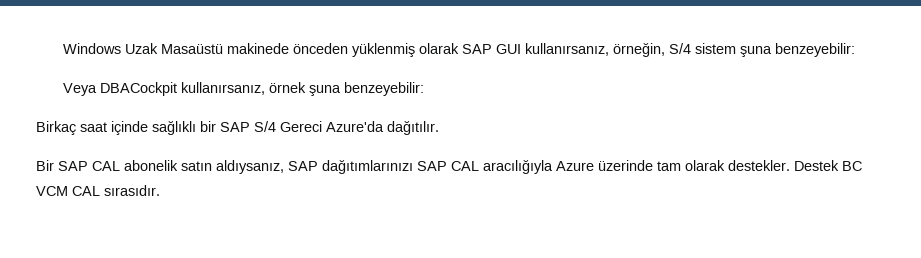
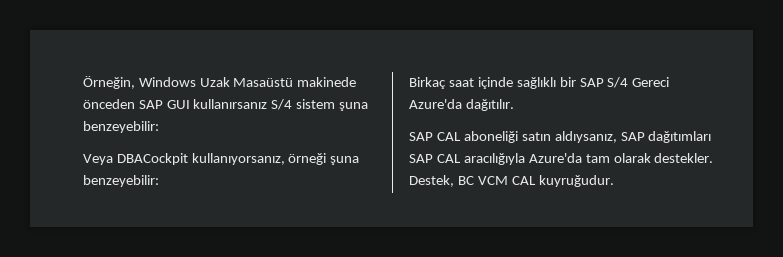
- Windows Uzak Masaüstü makinede önceden yüklenmiş olarak SAP GUI kullanırsanız, örneğin, S/4 sistem şuna benzeyebilir:
+ Örneğin, Windows Uzak Masaüstü makinede önceden SAP GUI kullanırsanız S/4 sistem şuna benzeyebilir:
- Veya DBACockpit kullanırsanız, örnek şuna benzeyebilir:
+ Veya DBACockpit kullanıyorsanız, örneği şuna benzeyebilir:
- Bir SAP CAL abonelik satın aldıysanız, SAP dağıtımlarınızı SAP CAL aracılığıyla Azure üzerinde tam olarak destekler.
+ SAP CAL aboneliği satın aldıysanız, SAP dağıtımları SAP CAL aracılığıyla Azure'da tam olarak destekler.
- Destek BC VCM CAL sırasıdır.
+ Destek, BC VCM CAL kuyruğudur.

